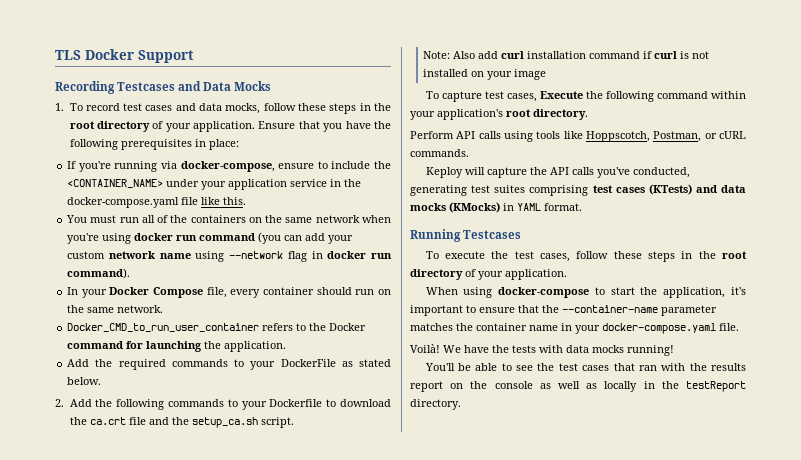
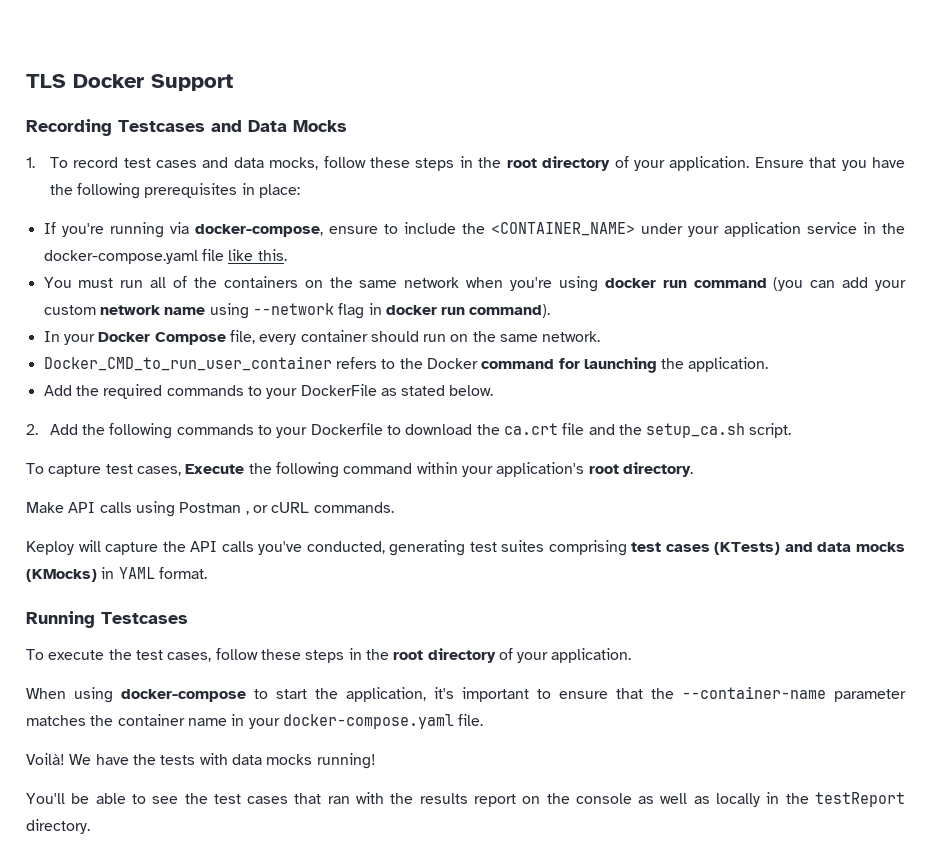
- Note: Also add curl installation command if curl is not installed on your image
- Perform API calls using tools like Hoppscotch, Postman, or cURL commands.
+ Make API calls using Postman , or cURL commands.

